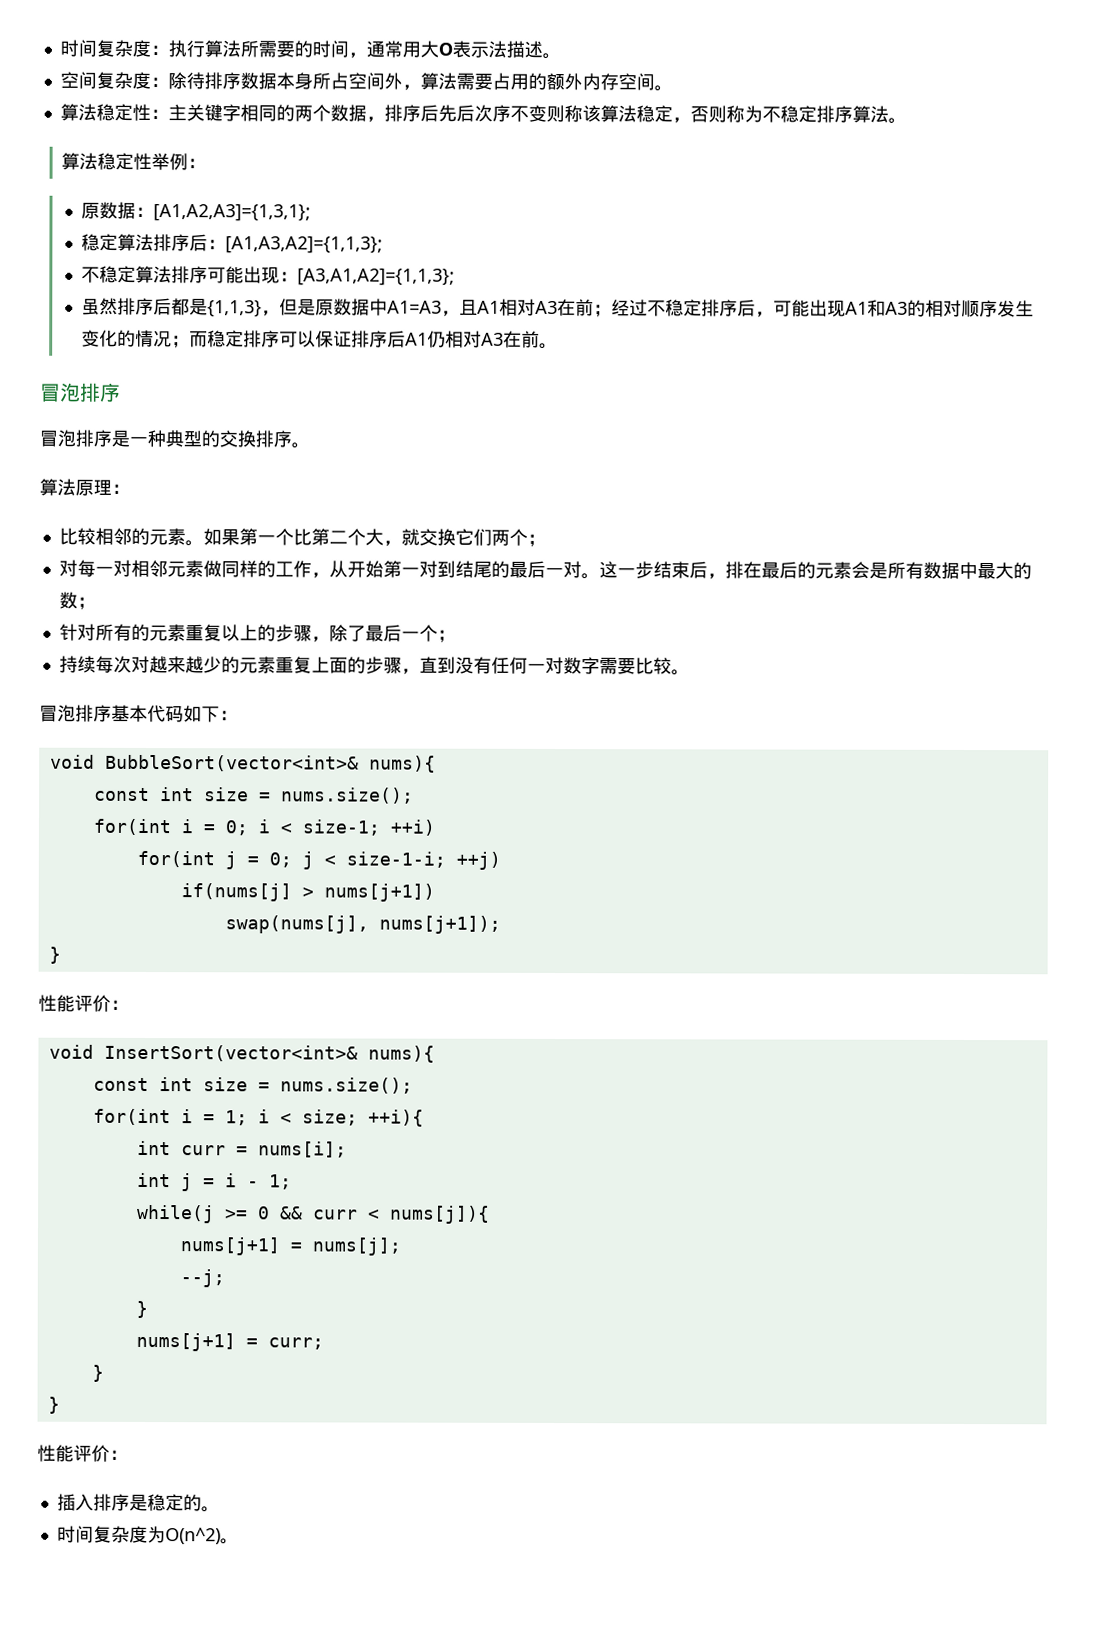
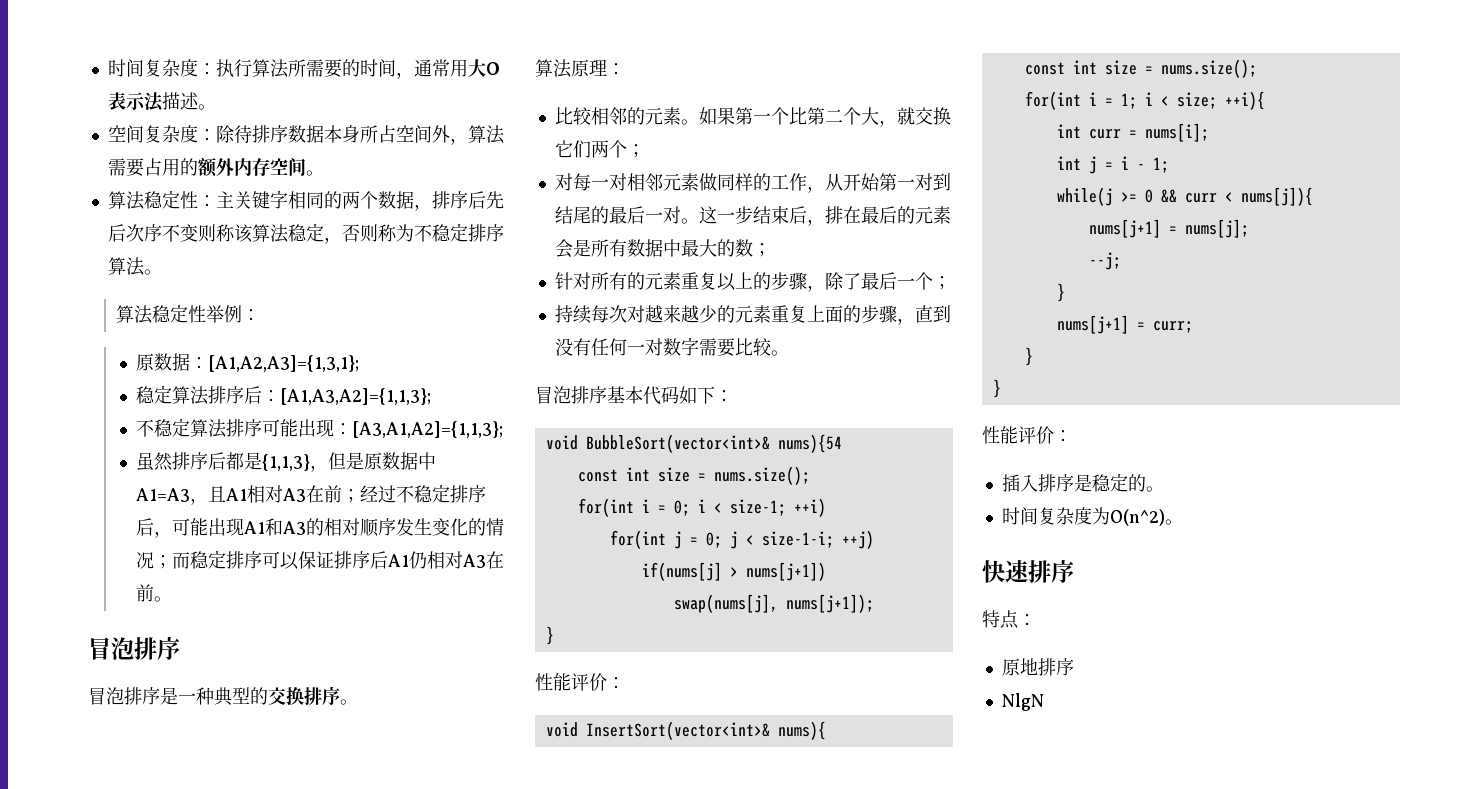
- void BubbleSort(vector<int>& nums){
+ void BubbleSort(vector<int>& nums){54
+ 快速排序
+ 特点：
+ 原地排序
+ NlgN

